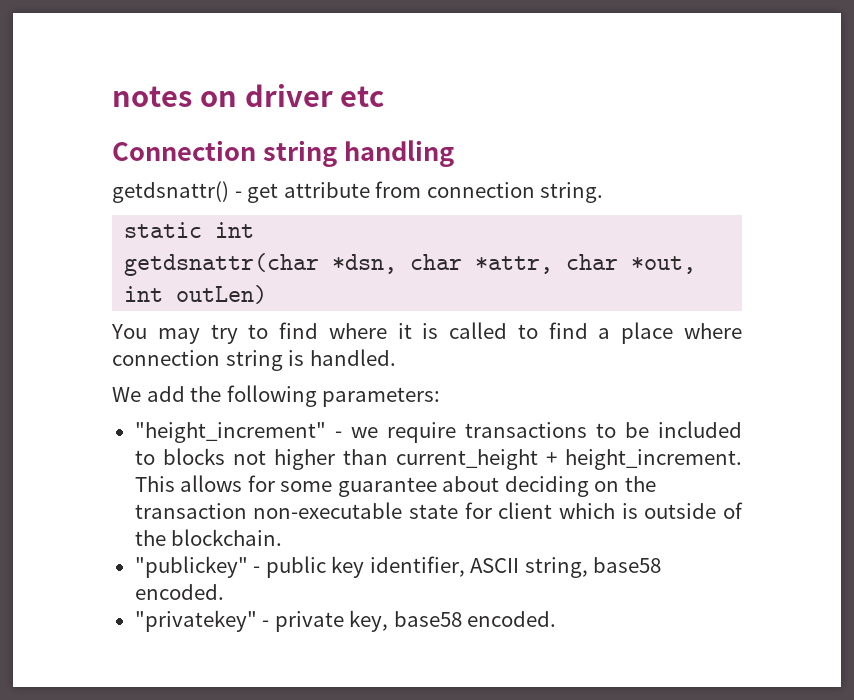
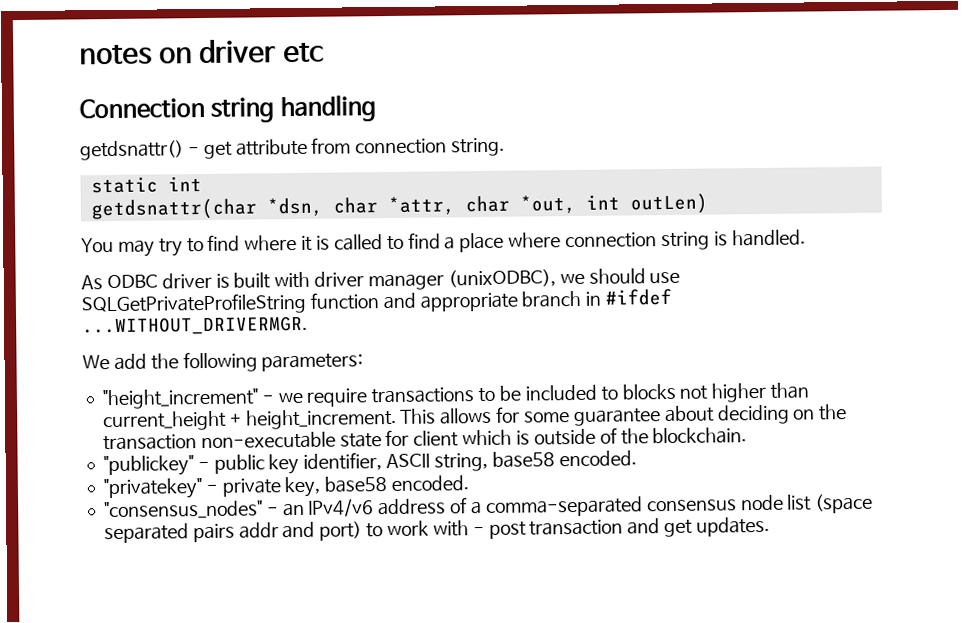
+ As ODBC driver is built with driver manager (unixODBC), we should use SQLGetPrivateProfileString function and appropriate branch in #ifdef ...WITHOUT_DRIVERMGR.
+ "consensus_nodes" - an IPv4/v6 address of a comma-separated consensus node list (space separated pairs addr and port) to work with - post transaction and get updates.

